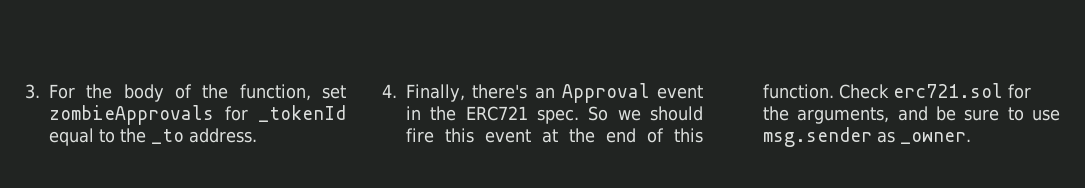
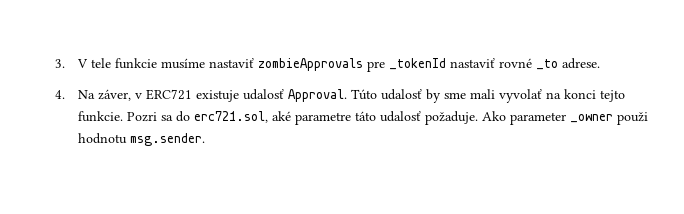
- 3. For the body of the function, set zombieApprovals for _tokenId equal to the _to address.
- 4. Finally, there's an Approval event in the ERC721 spec. So we should fire this event at the end of this function. Check erc721.sol for the arguments, and be sure to use msg.sender as _owner.
+ 3. V tele funkcie musíme nastaviť zombieApprovals pre _tokenId nastaviť rovné _to adrese.
+ 4. Na záver, v ERC721 existuje udalosť Approval. Túto udalosť by sme mali vyvolať na konci tejto funkcie. Pozri sa do erc721.sol, aké parametre táto udalosť požaduje. Ako parameter _owner použi hodnotu msg.sender.

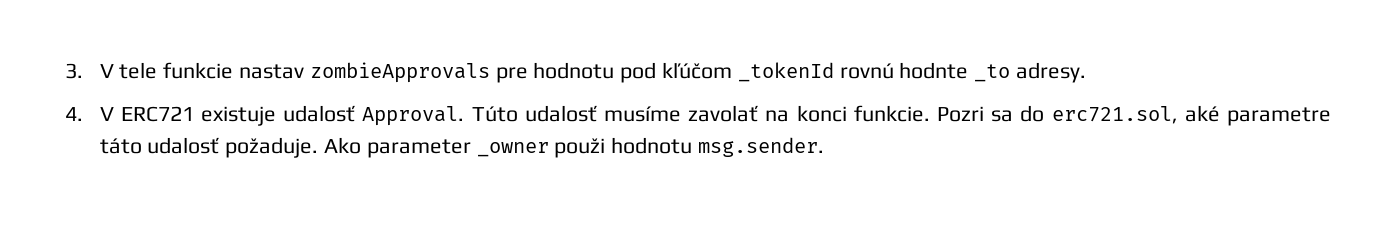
- 3. V tele funkcie musíme nastaviť zombieApprovals pre _tokenId nastaviť rovné _to adrese.
- 4. Na záver, v ERC721 existuje udalosť Approval.
+ 3. V tele funkcie nastav zombieApprovals pre hodnotu pod kľúčom _tokenId rovnú hodnte _to adresy.
+ 4. V ERC721 existuje udalosť Approval.
- Túto udalosť by sme mali vyvolať na konci tejto funkcie.
+ Túto udalosť musíme zavolať na konci funkcie.

